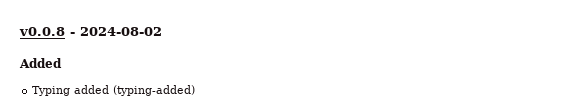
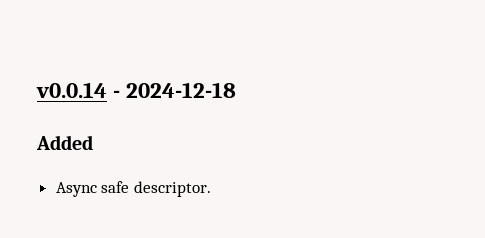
- v0.0.8 - 2024-08-02
+ v0.0.14 - 2024-12-18
  Added
- Typing added (typing-added)
+ Async safe descriptor.

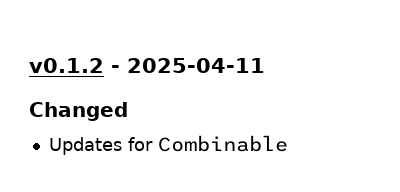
- v0.0.14 - 2024-12-18
- Added
- Async safe descriptor.
+ v0.1.2 - 2025-04-11
+ Changed
+ Updates for Combinable

